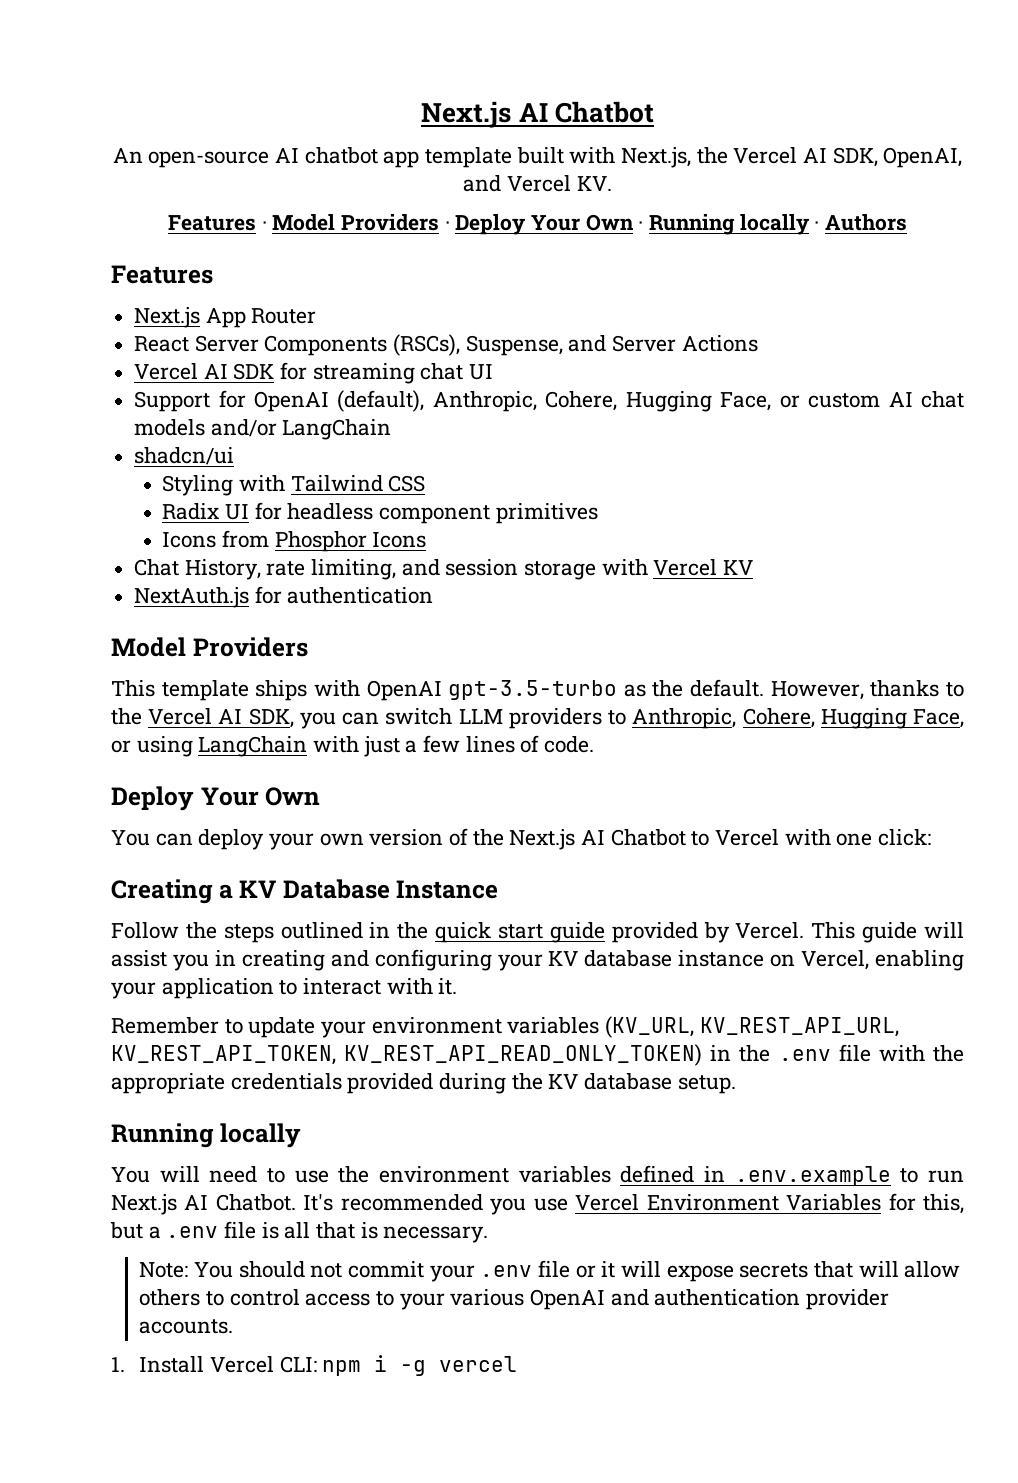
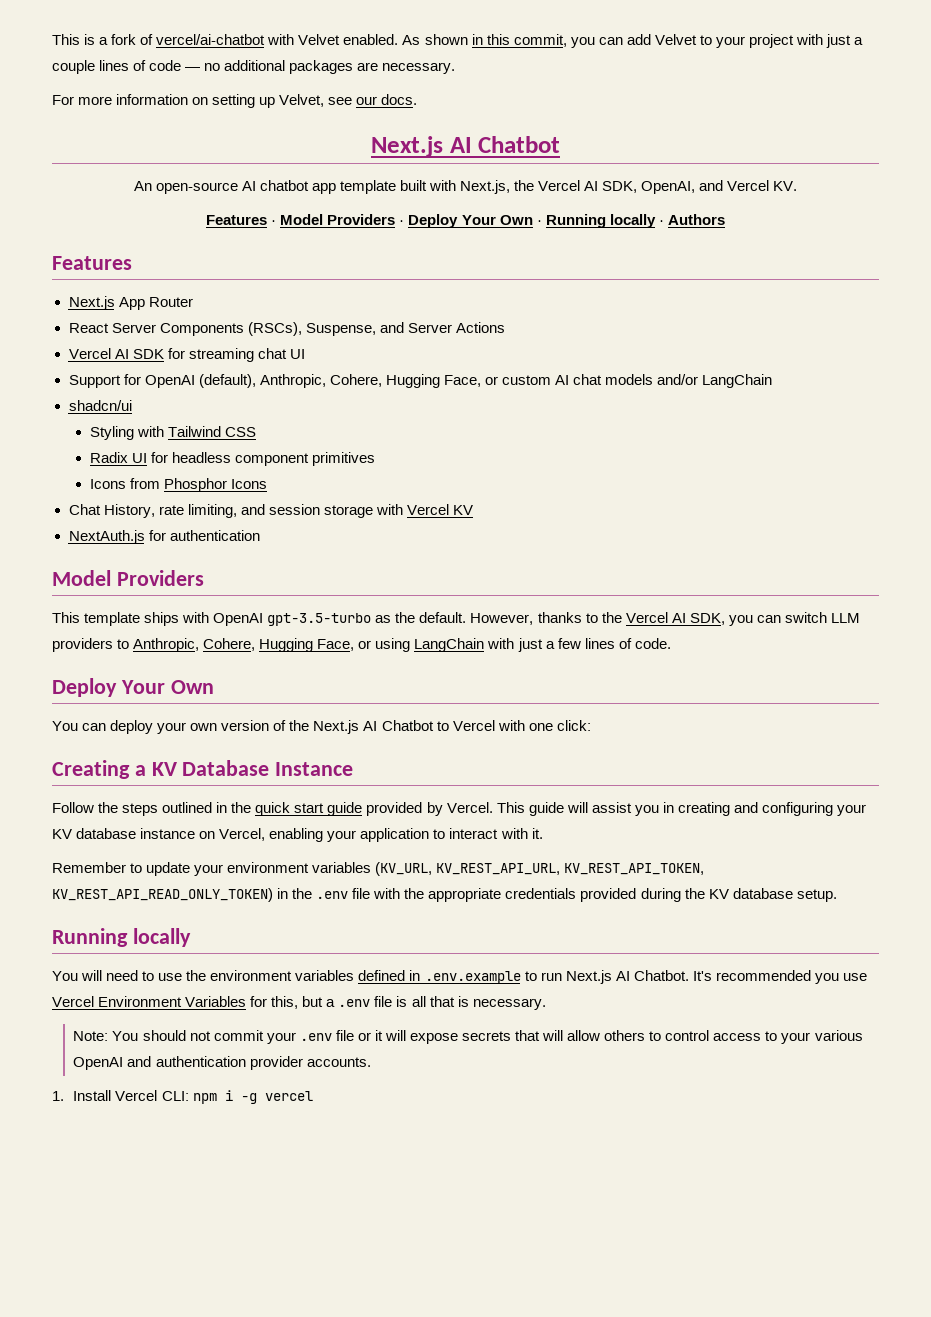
+ This is a fork of vercel/ai-chatbot with Velvet enabled. As shown in this commit, you can add Velvet to your project with just a couple lines of code — no additional packages are necessary.
+ For more information on setting up Velvet, see our docs.

